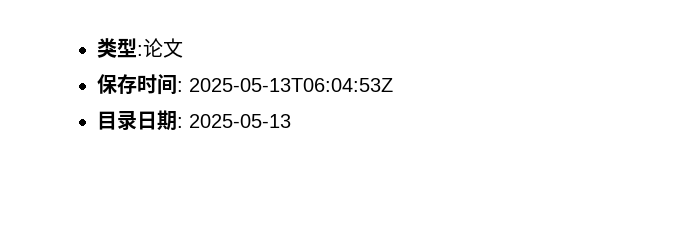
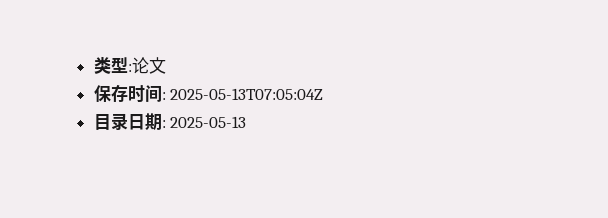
- 保存时间: 2025-05-13T06:04:53Z
+ 保存时间: 2025-05-13T07:05:04Z

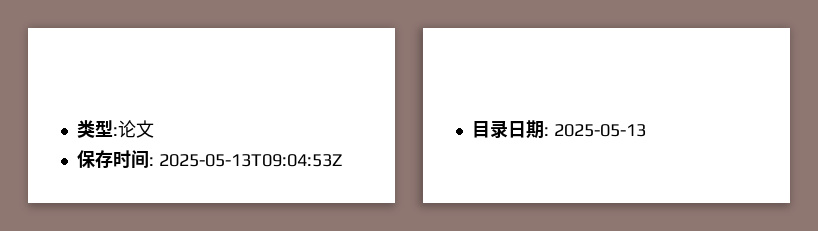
- 保存时间: 2025-05-13T07:05:04Z
+ 保存时间: 2025-05-13T09:04:53Z

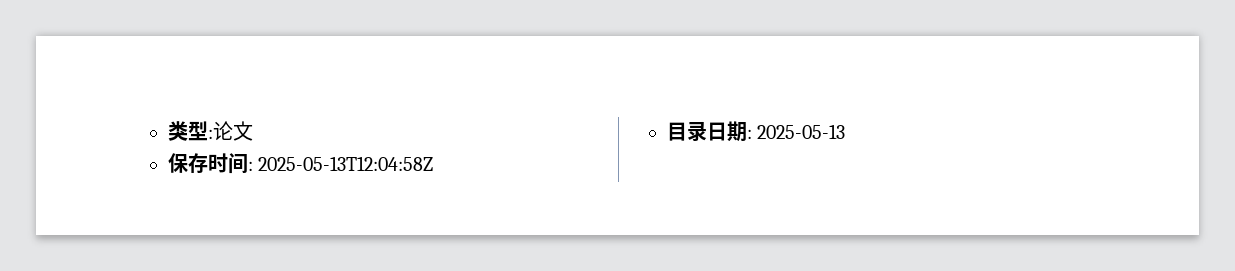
- 保存时间: 2025-05-13T09:04:53Z
+ 保存时间: 2025-05-13T12:04:58Z

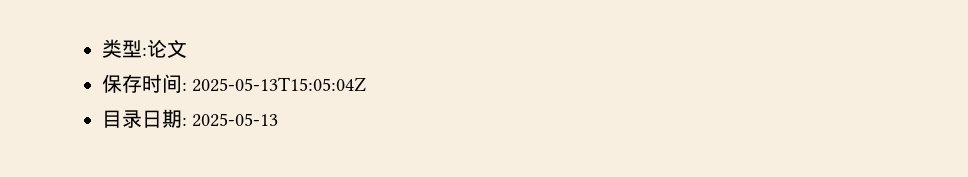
- 保存时间: 2025-05-13T12:04:58Z
+ 保存时间: 2025-05-13T15:05:04Z

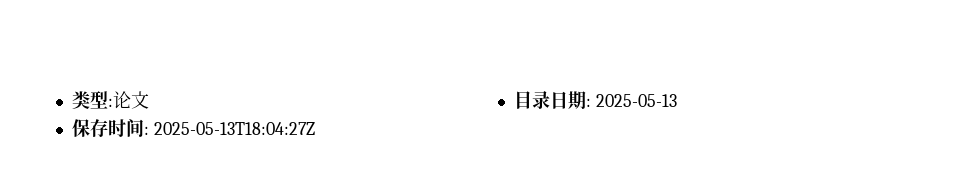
- 保存时间: 2025-05-13T15:05:04Z
+ 保存时间: 2025-05-13T18:04:27Z

